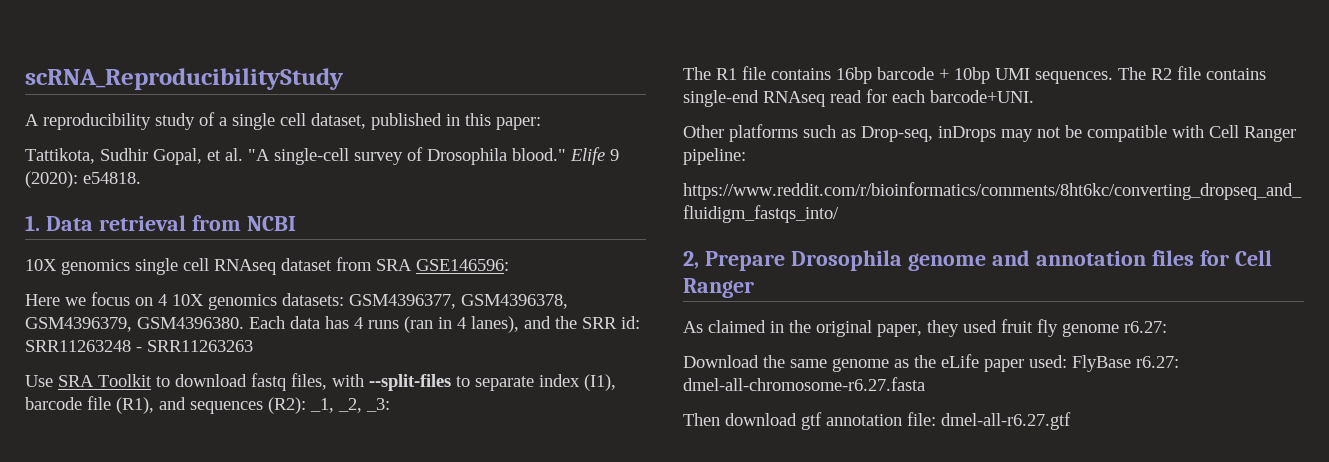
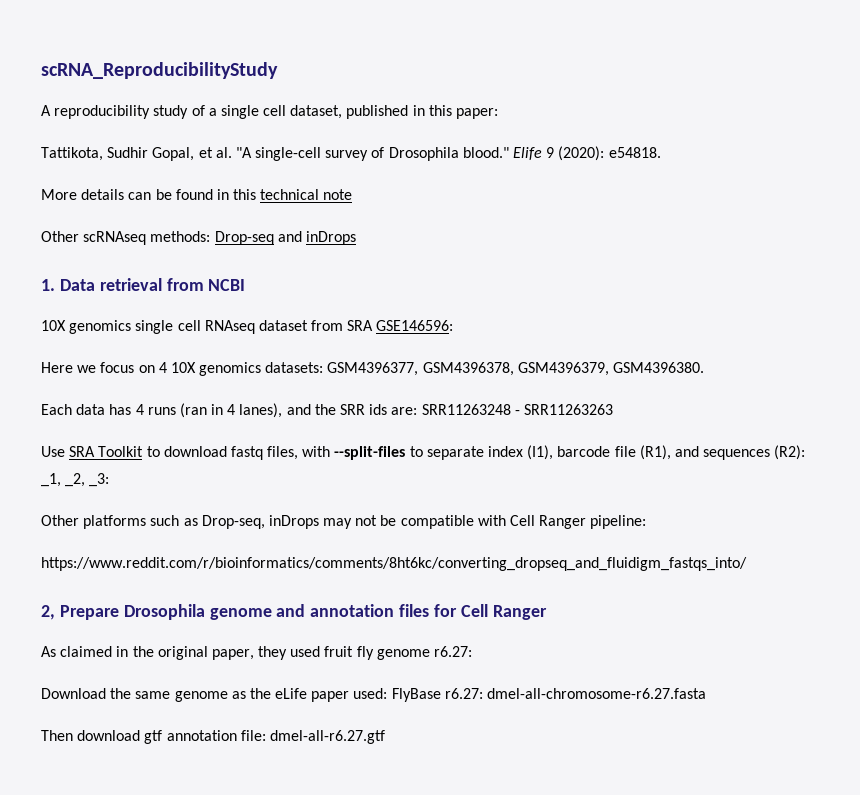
+ More details can be found in this technical note
+ Other scRNAseq methods: Drop-seq and inDrops
- Here we focus on 4 10X genomics datasets: GSM4396377, GSM4396378, GSM4396379, GSM4396380. Each data has 4 runs (ran in 4 lanes), and the SRR id: SRR11263248 - SRR11263263
+ Here we focus on 4 10X genomics datasets: GSM4396377, GSM4396378, GSM4396379, GSM4396380.
+ Each data has 4 runs (ran in 4 lanes), and the SRR ids are: SRR11263248 - SRR11263263
- The R1 file contains 16bp barcode + 10bp UMI sequences. The R2 file contains single-end RNAseq read for each barcode+UNI.

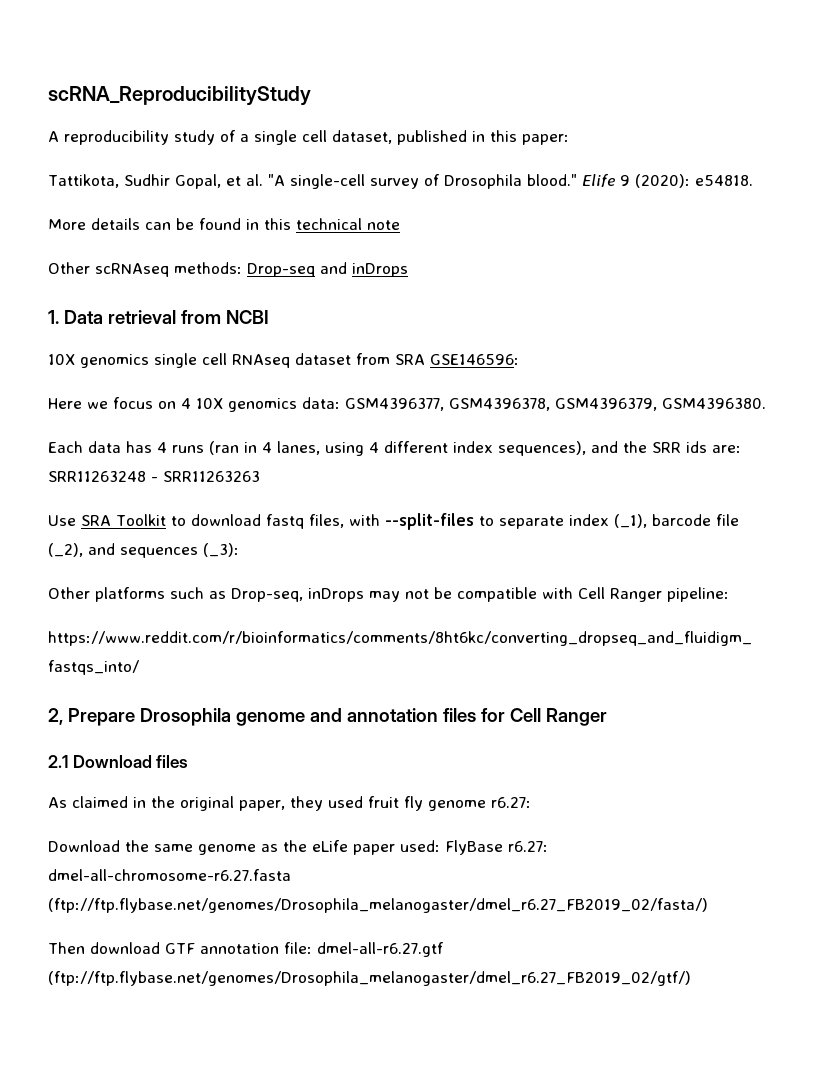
- Here we focus on 4 10X genomics datasets: GSM4396377, GSM4396378, GSM4396379, GSM4396380.
+ Here we focus on 4 10X genomics data: GSM4396377, GSM4396378, GSM4396379, GSM4396380.
- Each data has 4 runs (ran in 4 lanes), and the SRR ids are: SRR11263248 - SRR11263263
+ Each data has 4 runs (ran in 4 lanes, using 4 different index sequences), and the SRR ids are: SRR11263248 - SRR11263263
- Use SRA Toolkit to download fastq files, with --split-files to separate index (I1), barcode file (R1), and sequences (R2): _1, _2, _3:
+ Use SRA Toolkit to download fastq files, with --split-files to separate index (_1), barcode file (_2), and sequences (_3):
+ 2.1 Download files
- Download the same genome as the eLife paper used: FlyBase r6.27: dmel-all-chromosome-r6.27.fasta
+ Download the same genome as the eLife paper used: FlyBase r6.27: dmel-all-chromosome-r6.27.fasta (ftp://ftp.flybase.net/genomes/Drosophila_melanogaster/dmel_r6.27_FB2019_02/fasta/)
- Then download gtf annotation file: dmel-all-r6.27.gtf
+ Then download GTF annotation file: dmel-all-r6.27.gtf (ftp://ftp.flybase.net/genomes/Drosophila_melanogaster/dmel_r6.27_FB2019_02/gtf/)

